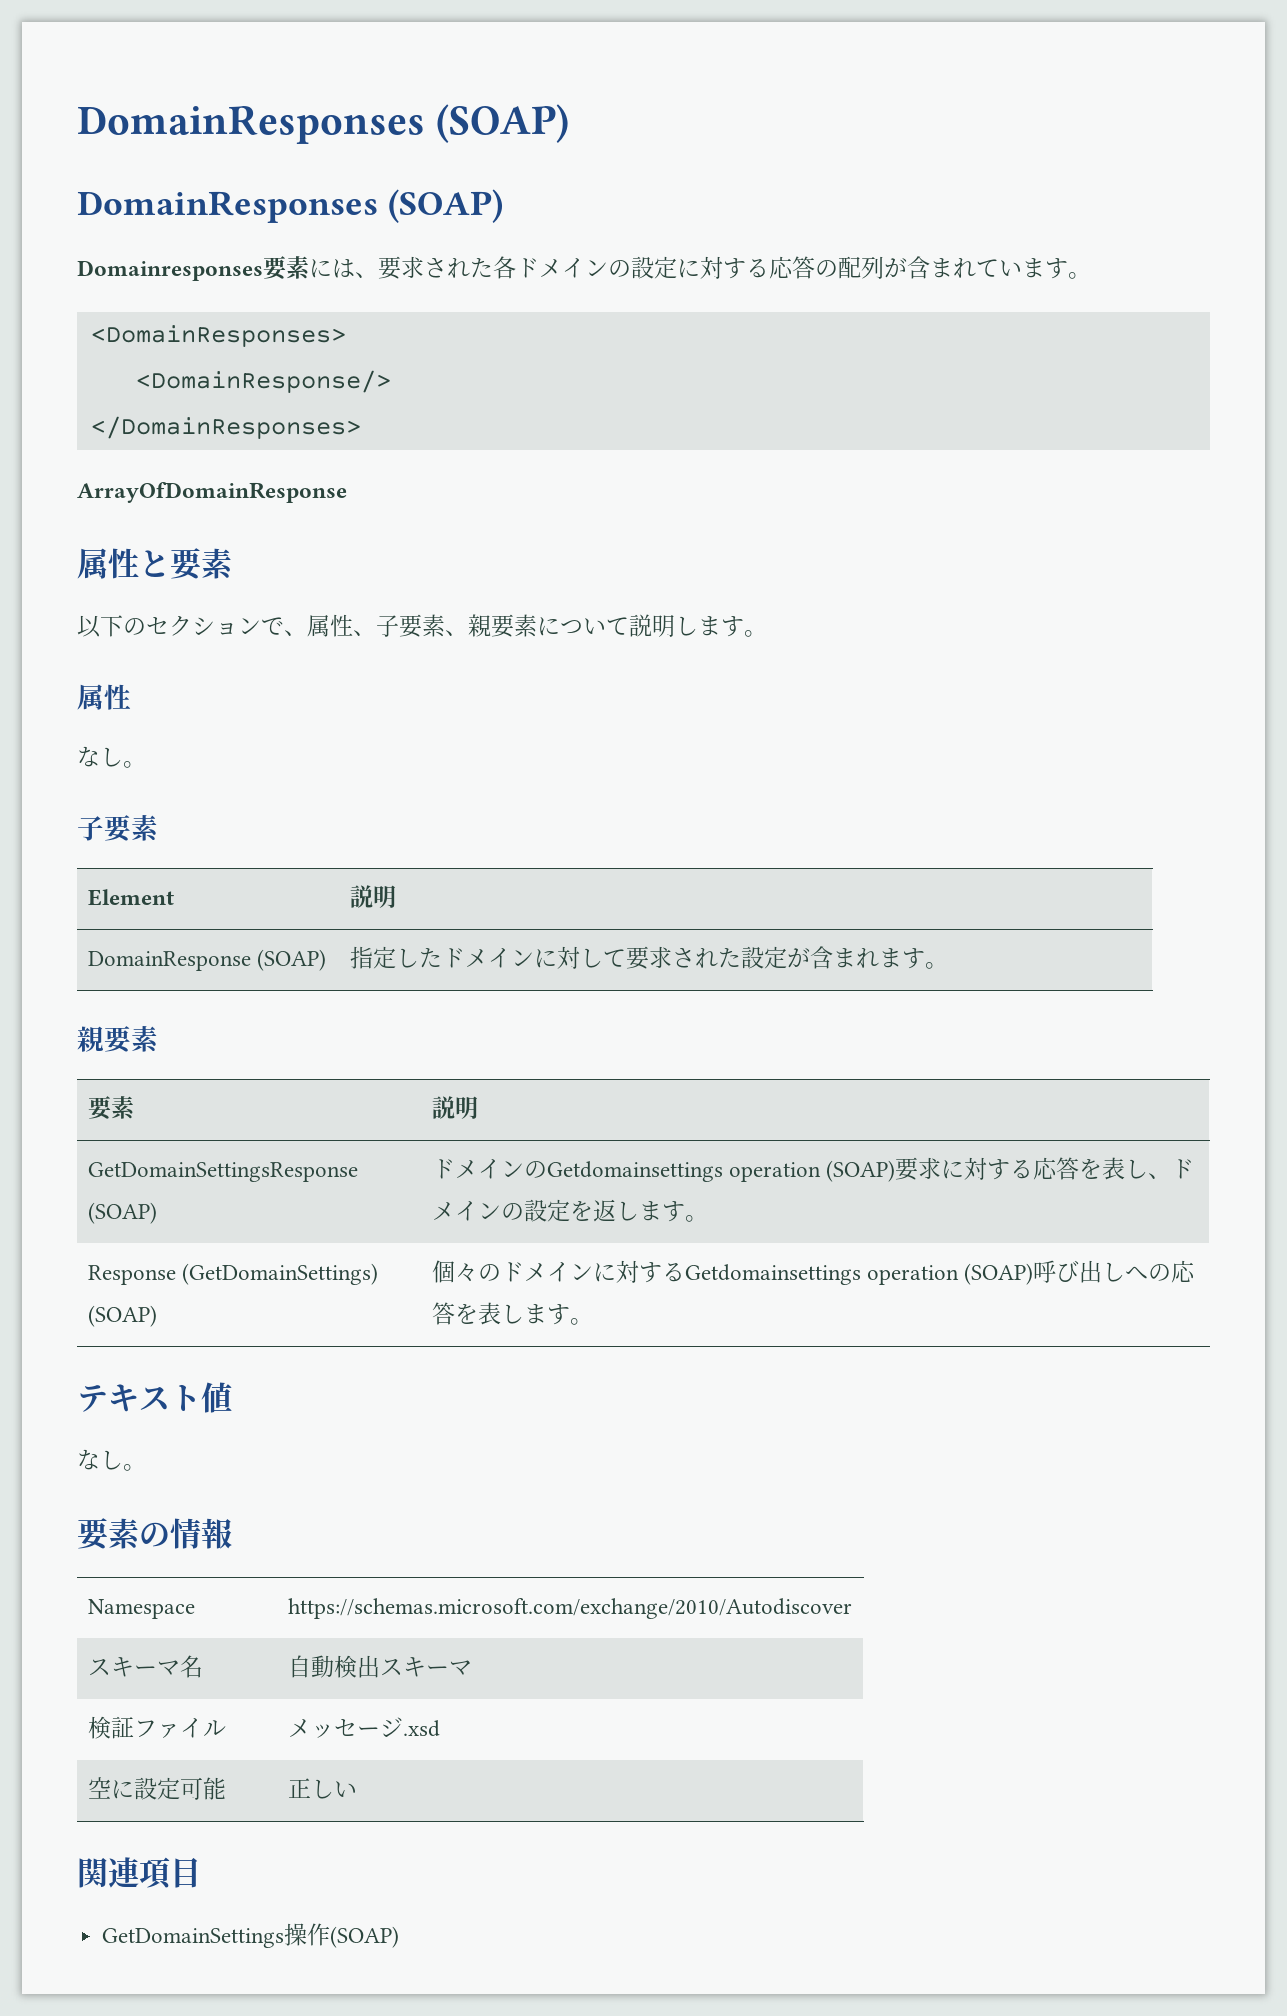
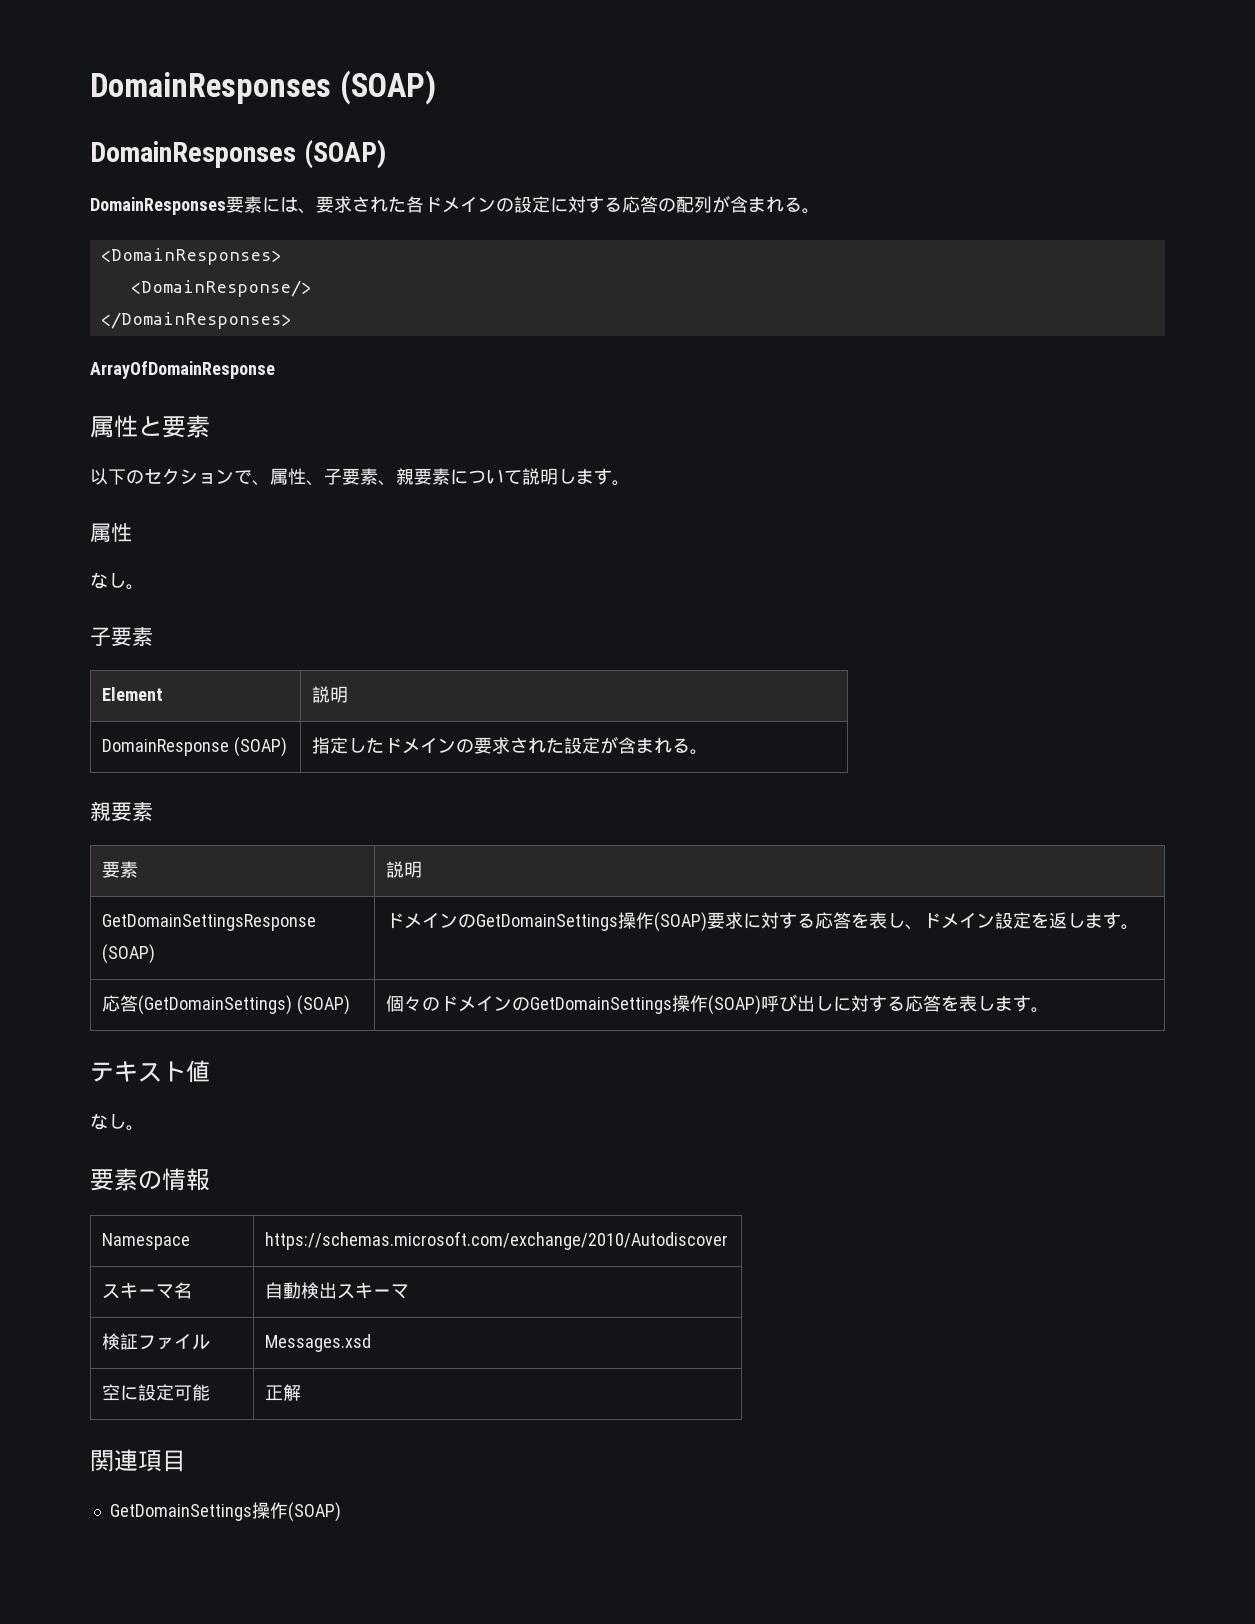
- Domainresponses要素には、要求された各ドメインの設定に対する応答の配列が含まれています。
+ DomainResponses要素には、要求された各ドメインの設定に対する応答の配列が含まれる。
- DomainResponse (SOAP) | 指定したドメインに対して要求された設定が含まれます。
+ DomainResponse (SOAP) | 指定したドメインの要求された設定が含まれる。
- GetDomainSettingsResponse (SOAP) | ドメインのGetdomainsettings operation (SOAP)要求に対する応答を表し、ドメインの設定を返します。
+ GetDomainSettingsResponse (SOAP) | ドメインのGetDomainSettings操作(SOAP)要求に対する応答を表し、ドメイン設定を返します。
- Response (GetDomainSettings) (SOAP) | 個々のドメインに対するGetdomainsettings operation (SOAP)呼び出しへの応答を表します。
+ 応答(GetDomainSettings) (SOAP) | 個々のドメインのGetDomainSettings操作(SOAP)呼び出しに対する応答を表します。
- 検証ファイル | メッセージ.xsd
+ 検証ファイル | Messages.xsd
- 空に設定可能 | 正しい
+ 空に設定可能 | 正解

